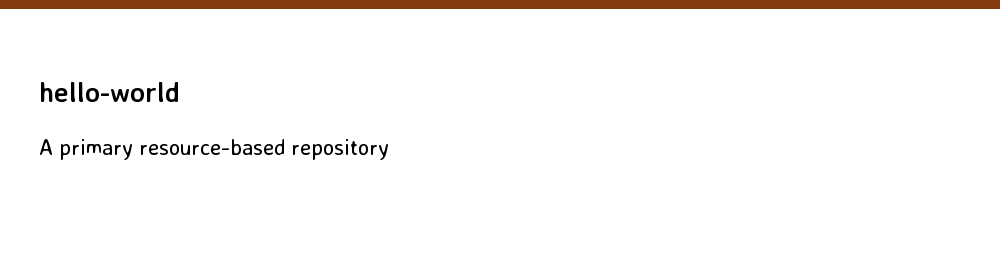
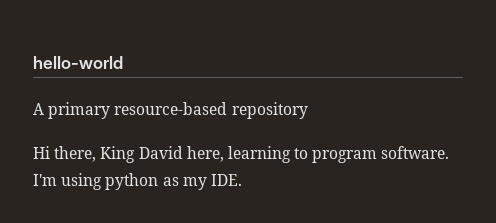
+ Hi there, King David here, learning to program software. I'm using python as my IDE.

